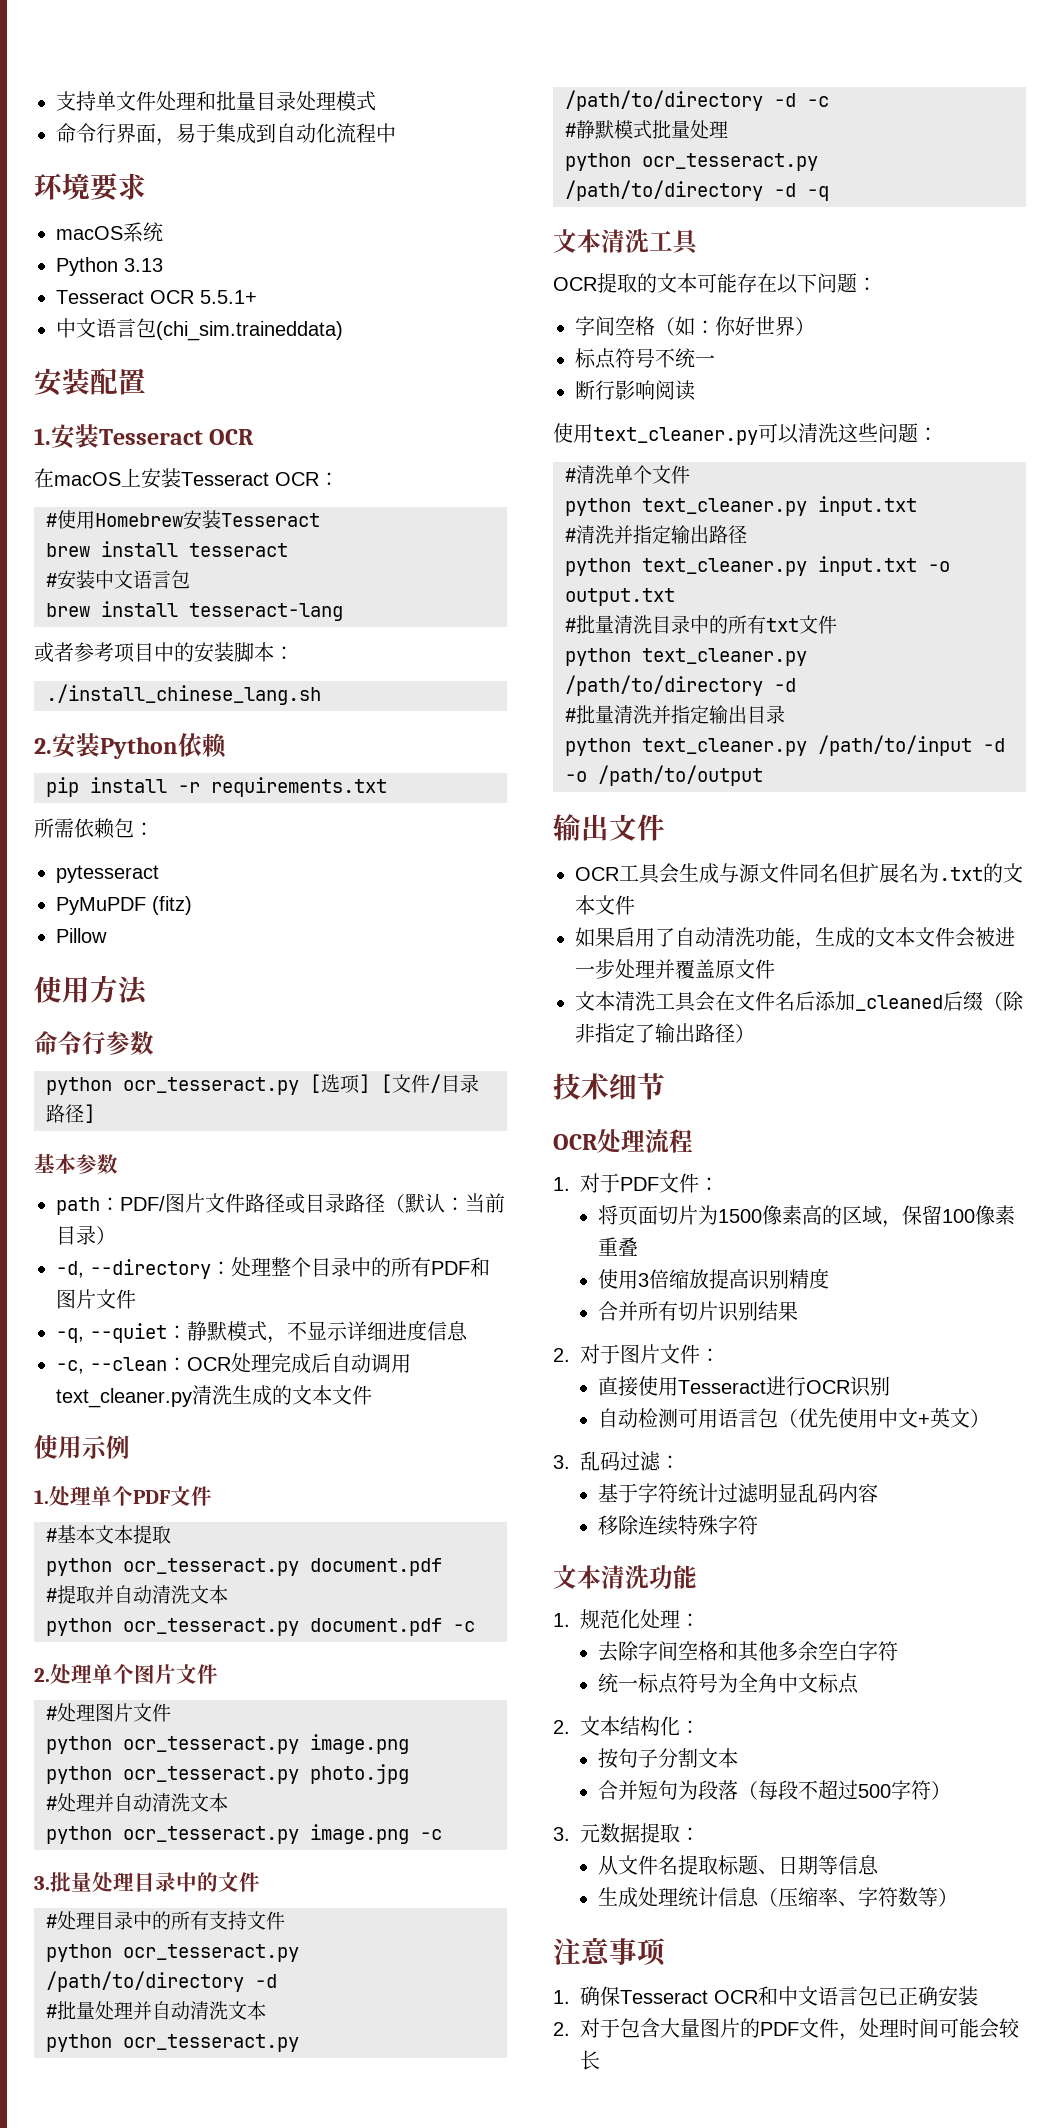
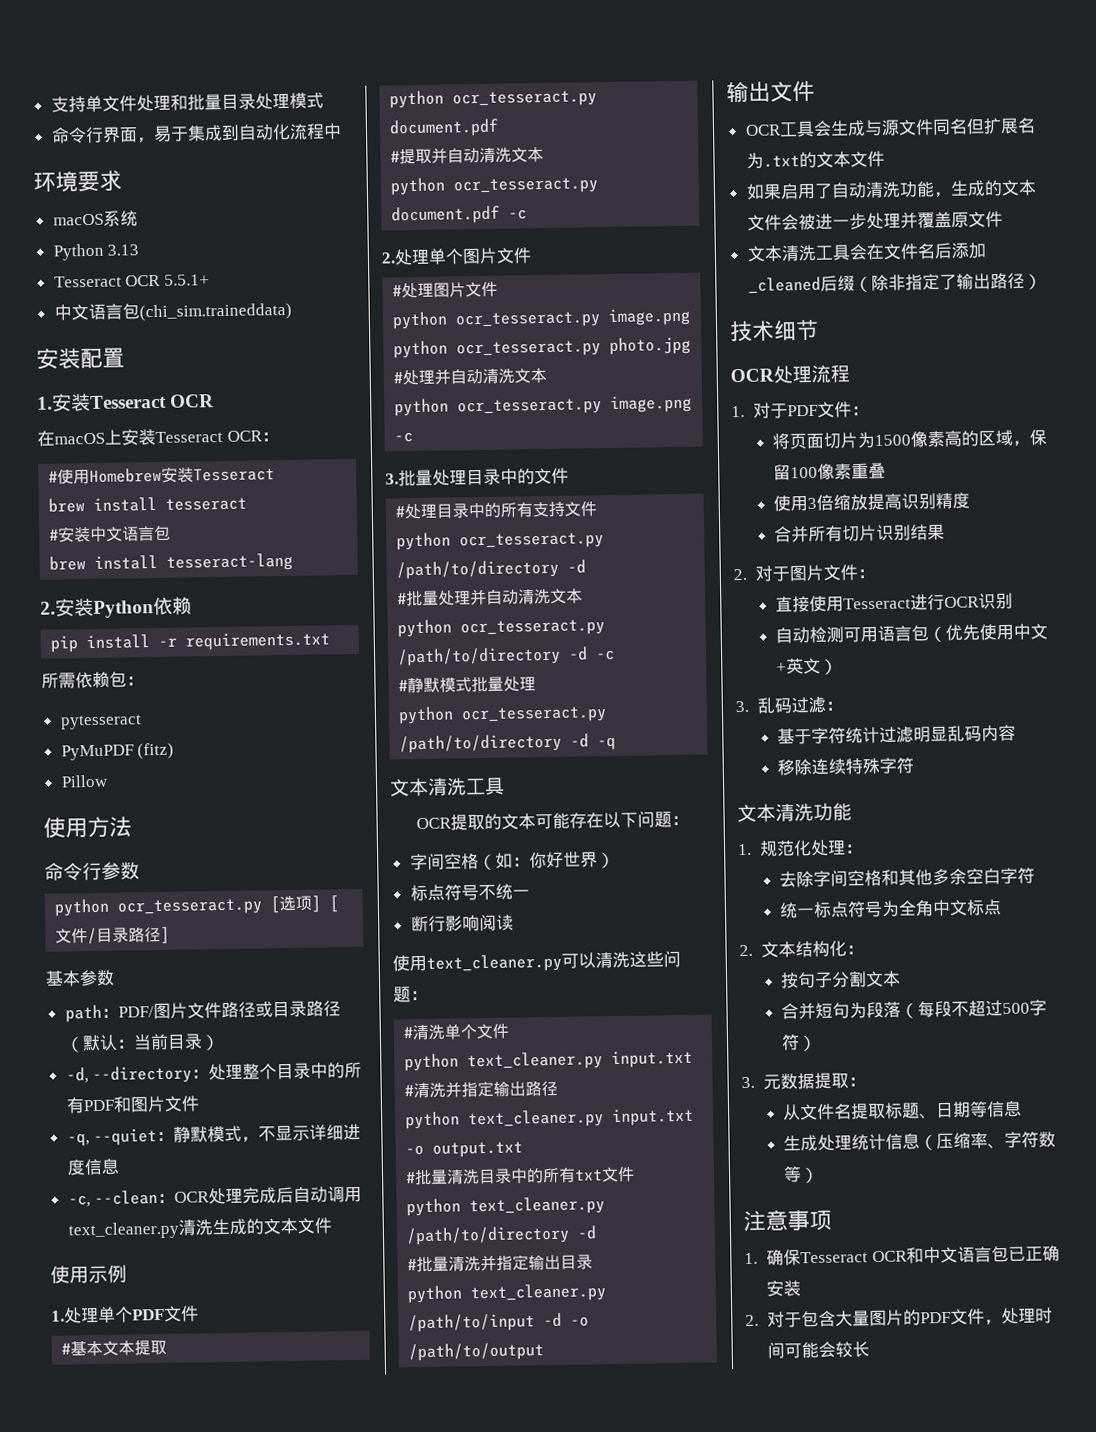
- 或者参考项目中的安装脚本：
- ./install_chinese_lang.sh

